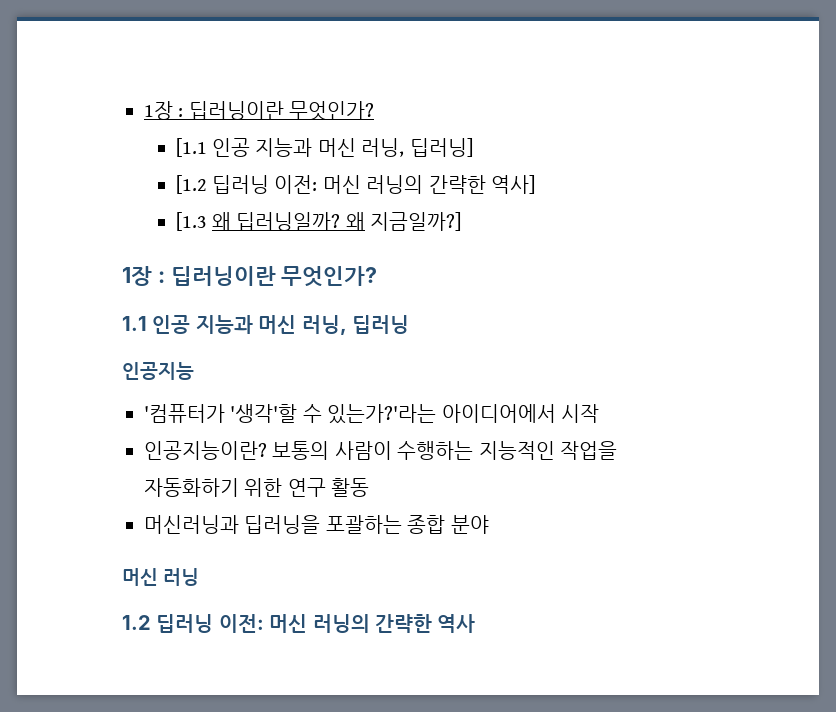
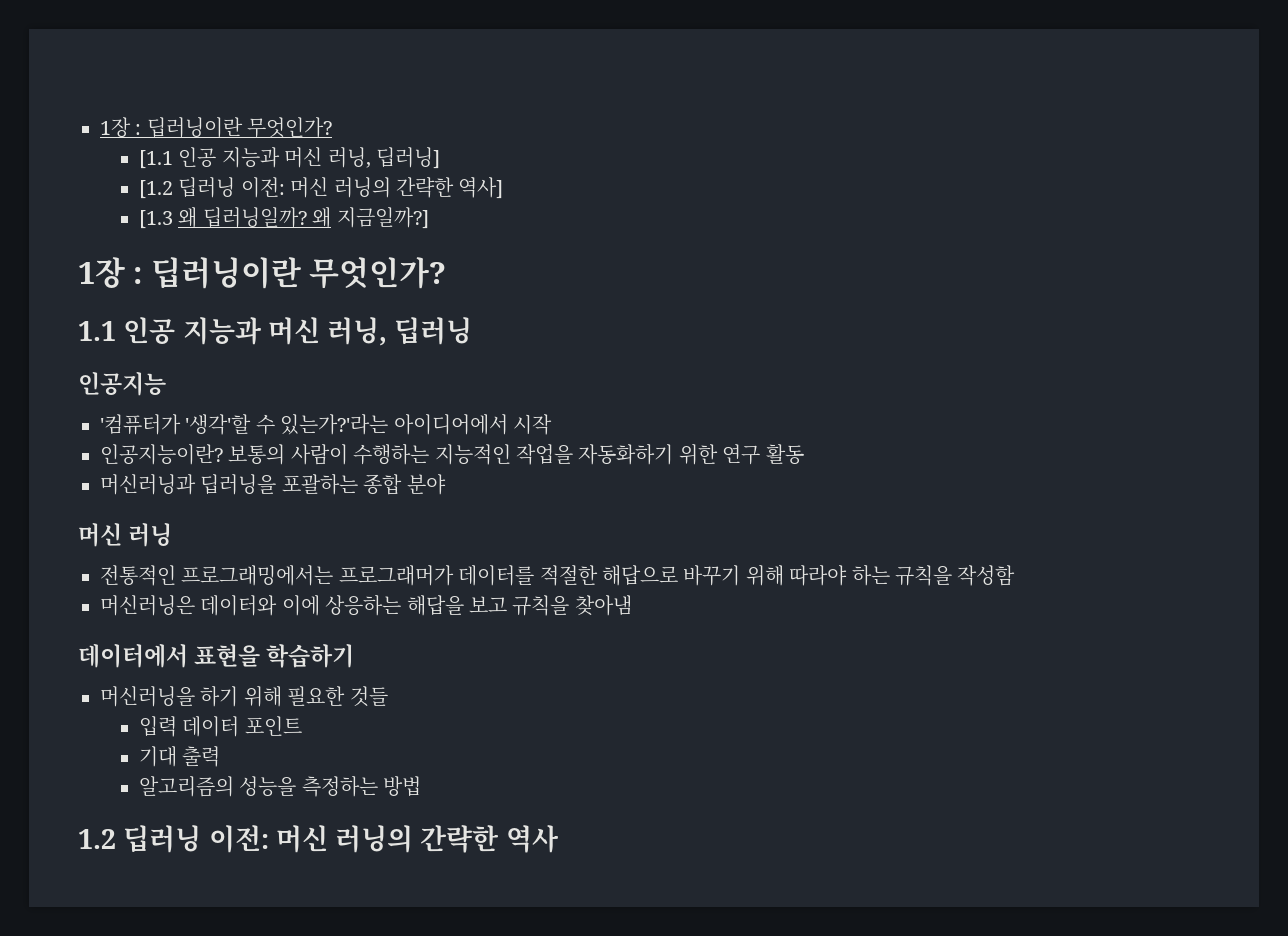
+ 전통적인 프로그래밍에서는 프로그래머가 데이터를 적절한 해답으로 바꾸기 위해 따라야 하는 규칙을 작성함
+ 머신러닝은 데이터와 이에 상응하는 해답을 보고 규칙을 찾아냄
+ 데이터에서 표현을 학습하기
+ 머신러닝을 하기 위해 필요한 것들
+ 입력 데이터 포인트
+ 기대 출력
+ 알고리즘의 성능을 측정하는 방법

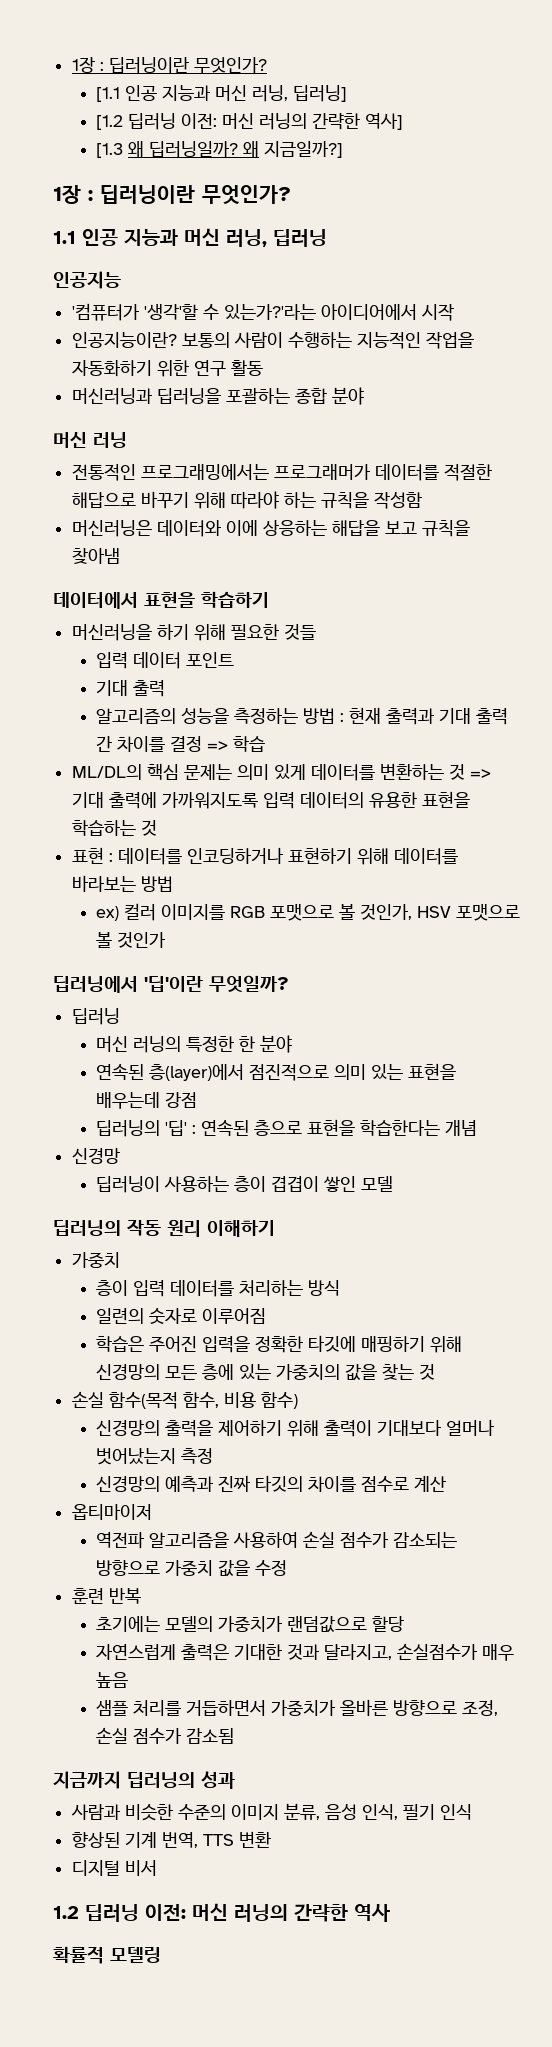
- 알고리즘의 성능을 측정하는 방법
+ 알고리즘의 성능을 측정하는 방법 : 현재 출력과 기대 출력 간 차이를 결정 => 학습
+ ML/DL의 핵심 문제는 의미 있게 데이터를 변환하는 것 => 기대 출력에 가까워지도록 입력 데이터의 유용한 표현을 학습하는 것
+ 표현 : 데이터를 인코딩하거나 표현하기 위해 데이터를 바라보는 방법
+ ex) 컬러 이미지를 RGB 포맷으로 볼 것인가, HSV 포맷으로 볼 것인가
+ 딥러닝에서 '딥'이란 무엇일까?
+ 딥러닝
+ 머신 러닝의 특정한 한 분야
+ 연속된 층(layer)에서 점진적으로 의미 있는 표현을 배우는데 강점
+ 딥러닝의 '딥' : 연속된 층으로 표현을 학습한다는 개념
+ 신경망
+ 딥러닝이 사용하는 층이 겹겹이 쌓인 모델
+ 딥러닝의 작동 원리 이해하기
+ 가중치
+ 층이 입력 데이터를 처리하는 방식
+ 일련의 숫자로 이루어짐
+ 학습은 주어진 입력을 정확한 타깃에 매핑하기 위해 신경망의 모든 층에 있는 가중치의 값을 찾는 것
+ 손실 함수(목적 함수, 비용 함수)
+ 신경망의 출력을 제어하기 위해 출력이 기대보다 얼머나 벗어났는지 측정
+ 신경망의 예측과 진짜 타깃의 차이를 점수로 계산
+ 옵티마이저
+ 역전파 알고리즘을 사용하여 손실 점수가 감소되는 방향으로 가중치 값을 수정
+ 훈련 반복
+ 초기에는 모델의 가중치가 랜덤값으로 할당
+ 자연스럽게 출력은 기대한 것과 달라지고, 손실점수가 매우 높음
+ 샘플 처리를 거듭하면서 가중치가 올바른 방향으로 조정, 손실 점수가 감소됨
+ 지금까지 딥러닝의 성과
+ 사람과 비슷한 수준의 이미지 분류, 음성 인식, 필기 인식
+ 향상된 기계 번역, TTS 변환
+ 디지털 비서
+ 확률적 모델링

